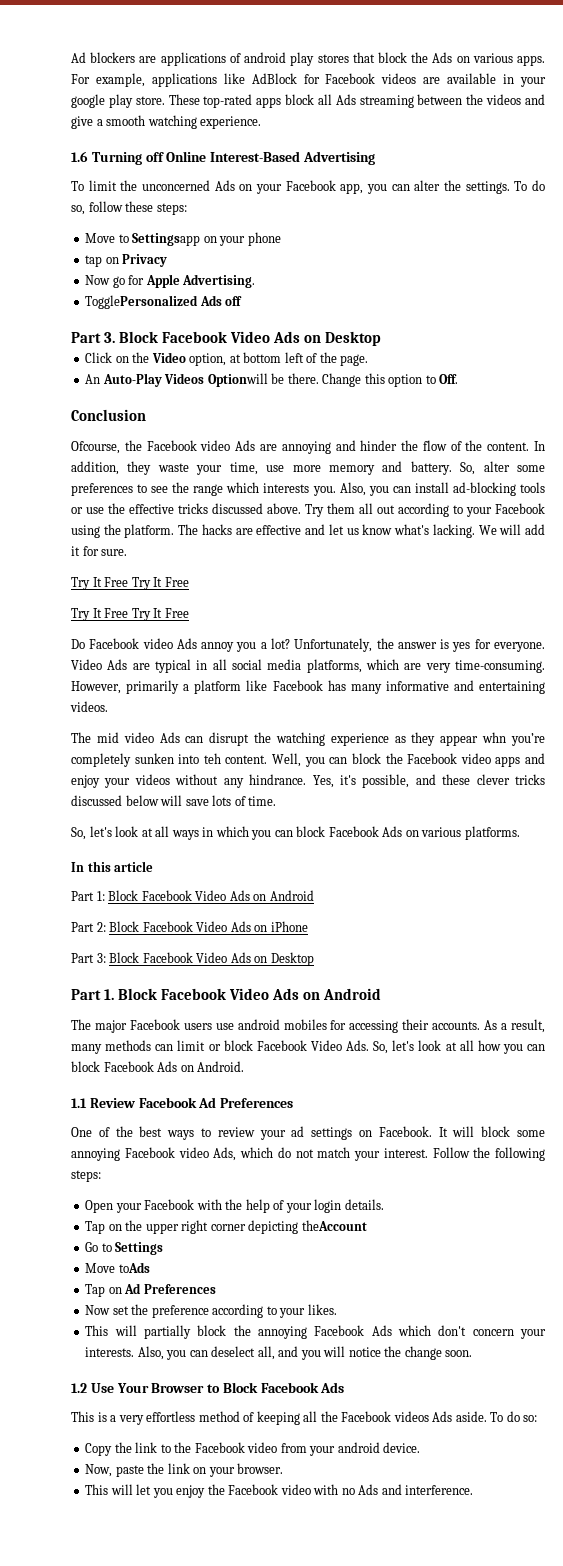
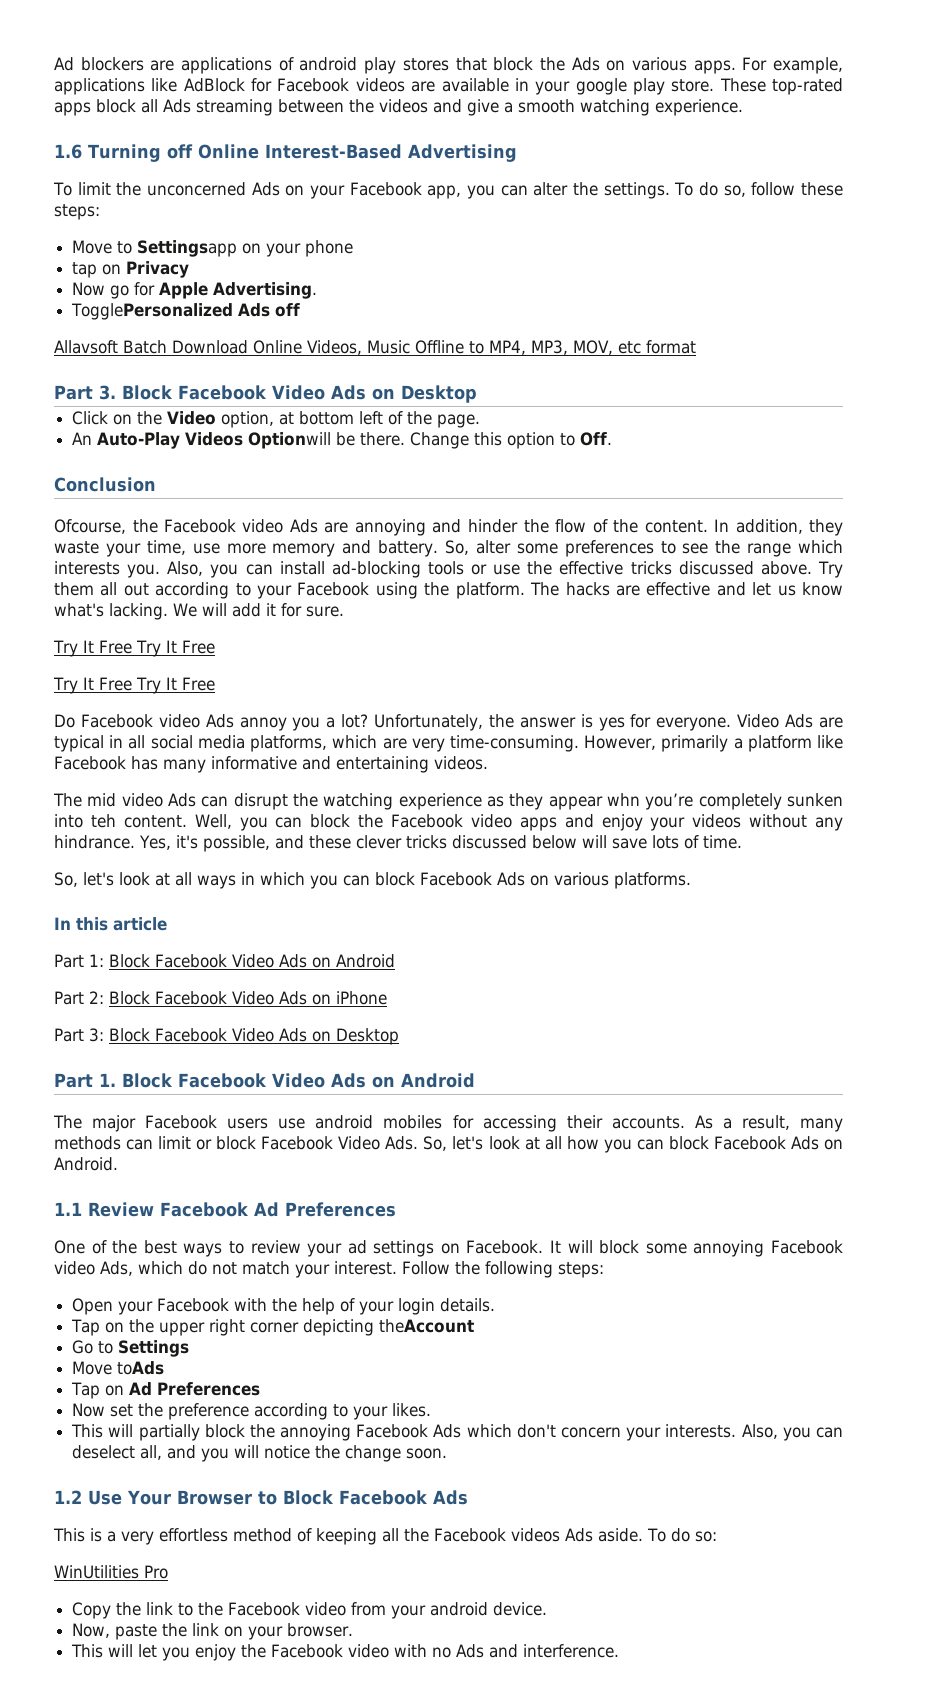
+ Allavsoft Batch Download Online Videos, Music Offline to MP4, MP3, MOV, etc format
+ WinUtilities Pro

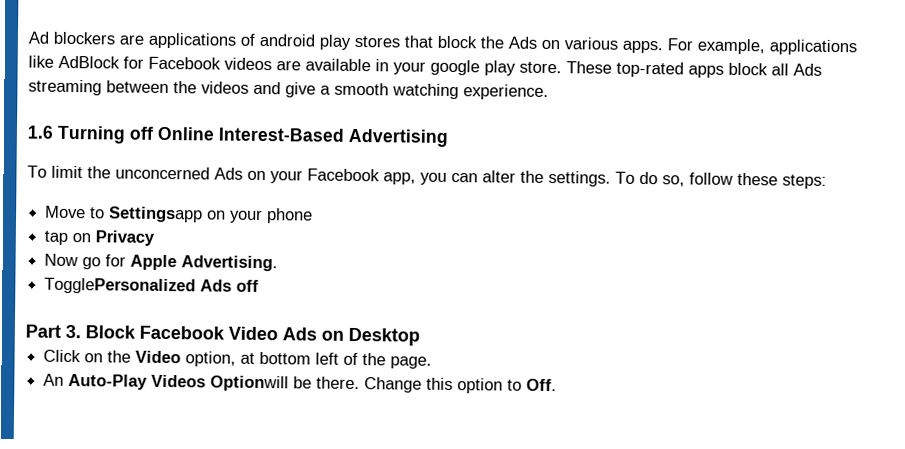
- Allavsoft Batch Download Online Videos, Music Offline to MP4, MP3, MOV, etc format
- Conclusion
- Ofcourse, the Facebook video Ads are annoying and hinder the flow of the content. In addition, they waste your time, use more memory and battery. So, alter some preferences to see the range which interests you. Also, you can install ad-blocking tools or use the effective tricks discussed above. Try them all out according to your Facebook using the platform. The hacks are effective and let us know what's lacking. We will add it for sure.
- Try It Free Try It Free
- Try It Free Try It Free
- Do Facebook video Ads annoy you a lot? Unfortunately, the answer is yes for everyone. Video Ads are typical in all social media platforms, which are very time-consuming. However, primarily a platform like Facebook has many informative and entertaining videos.
- The mid video Ads can disrupt the watching experience as they appear whn you’re completely sunken into teh content. Well, you can block the Facebook video apps and enjoy your videos without any hindrance. Yes, it's possible, and these clever tricks discussed below will save lots of time.
- So, let's look at all ways in which you can block Facebook Ads on various platforms.
- In this article
- Part 1: Block Facebook Video Ads on Android
- Part 2: Block Facebook Video Ads on iPhone
- Part 3: Block Facebook Video Ads on Desktop
- Part 1. Block Facebook Video Ads on Android
- The major Facebook users use android mobiles for accessing their accounts. As a result, many methods can limit or block Facebook Video Ads. So, let's look at all how you can block Facebook Ads on Android.
- 1.1 Review Facebook Ad Preferences
- One of the best ways to review your ad settings on Facebook. It will block some annoying Facebook video Ads, which do not match your interest. Follow the following steps:
- Open your Facebook with the help of your login details.
- Tap on the upper right corner depicting theAccount
- Go to Settings
- Move toAds
- Tap on Ad Preferences
- Now set the preference according to your likes.
- This will partially block the annoying Facebook Ads which don't concern your interests. Also, you can deselect all, and you will notice the change soon.
- 1.2 Use Your Browser to Block Facebook Ads
- This is a very effortless method of keeping all the Facebook videos Ads aside. To do so:
- WinUtilities Pro
- Copy the link to the Facebook video from your android device.
- Now, paste the link on your browser.
- This will let you enjoy the Facebook video with no Ads and interference.

